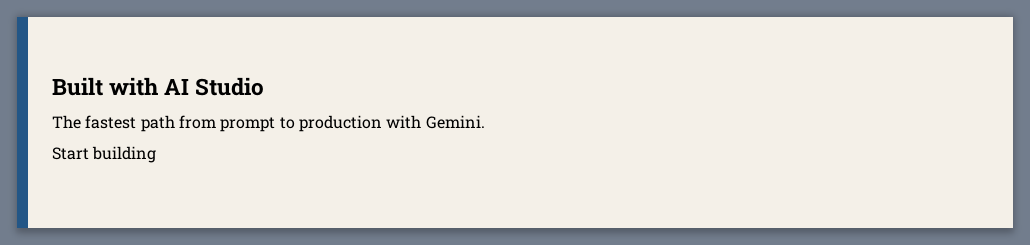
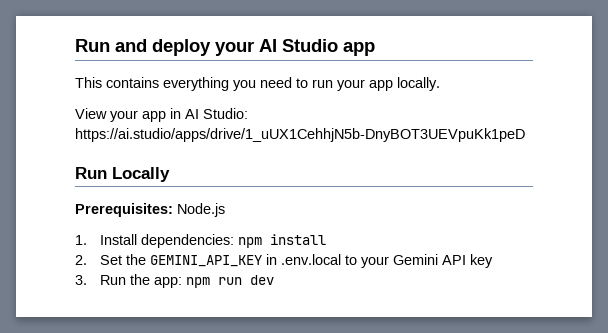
- Built with AI Studio
- The fastest path from prompt to production with Gemini.
- Start building
+ Run and deploy your AI Studio app
+ This contains everything you need to run your app locally.
+ View your app in AI Studio: https://ai.studio/apps/drive/1_uUX1CehhjN5b-DnyBOT3UEVpuKk1peD
+ Run Locally
+ Prerequisites: Node.js
+ 1. Install dependencies: npm install
+ 2. Set the GEMINI_API_KEY in .env.local to your Gemini API key
+ 3. Run the app: npm run dev

